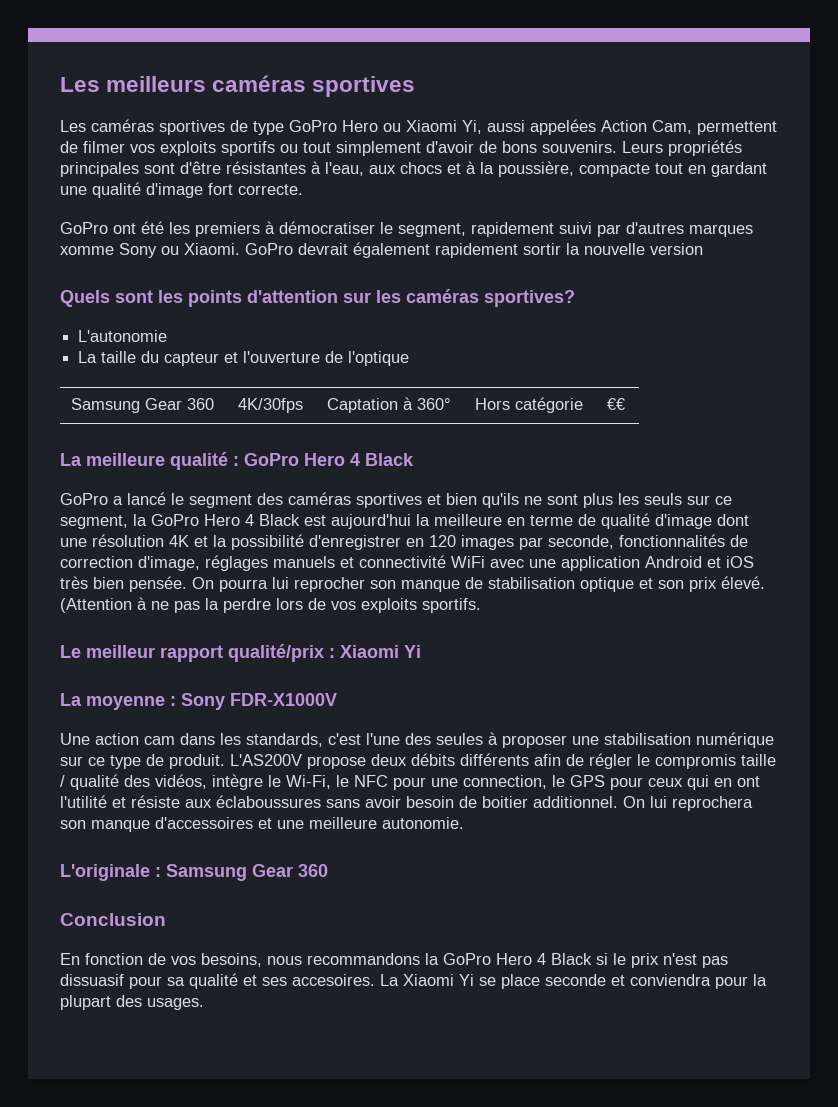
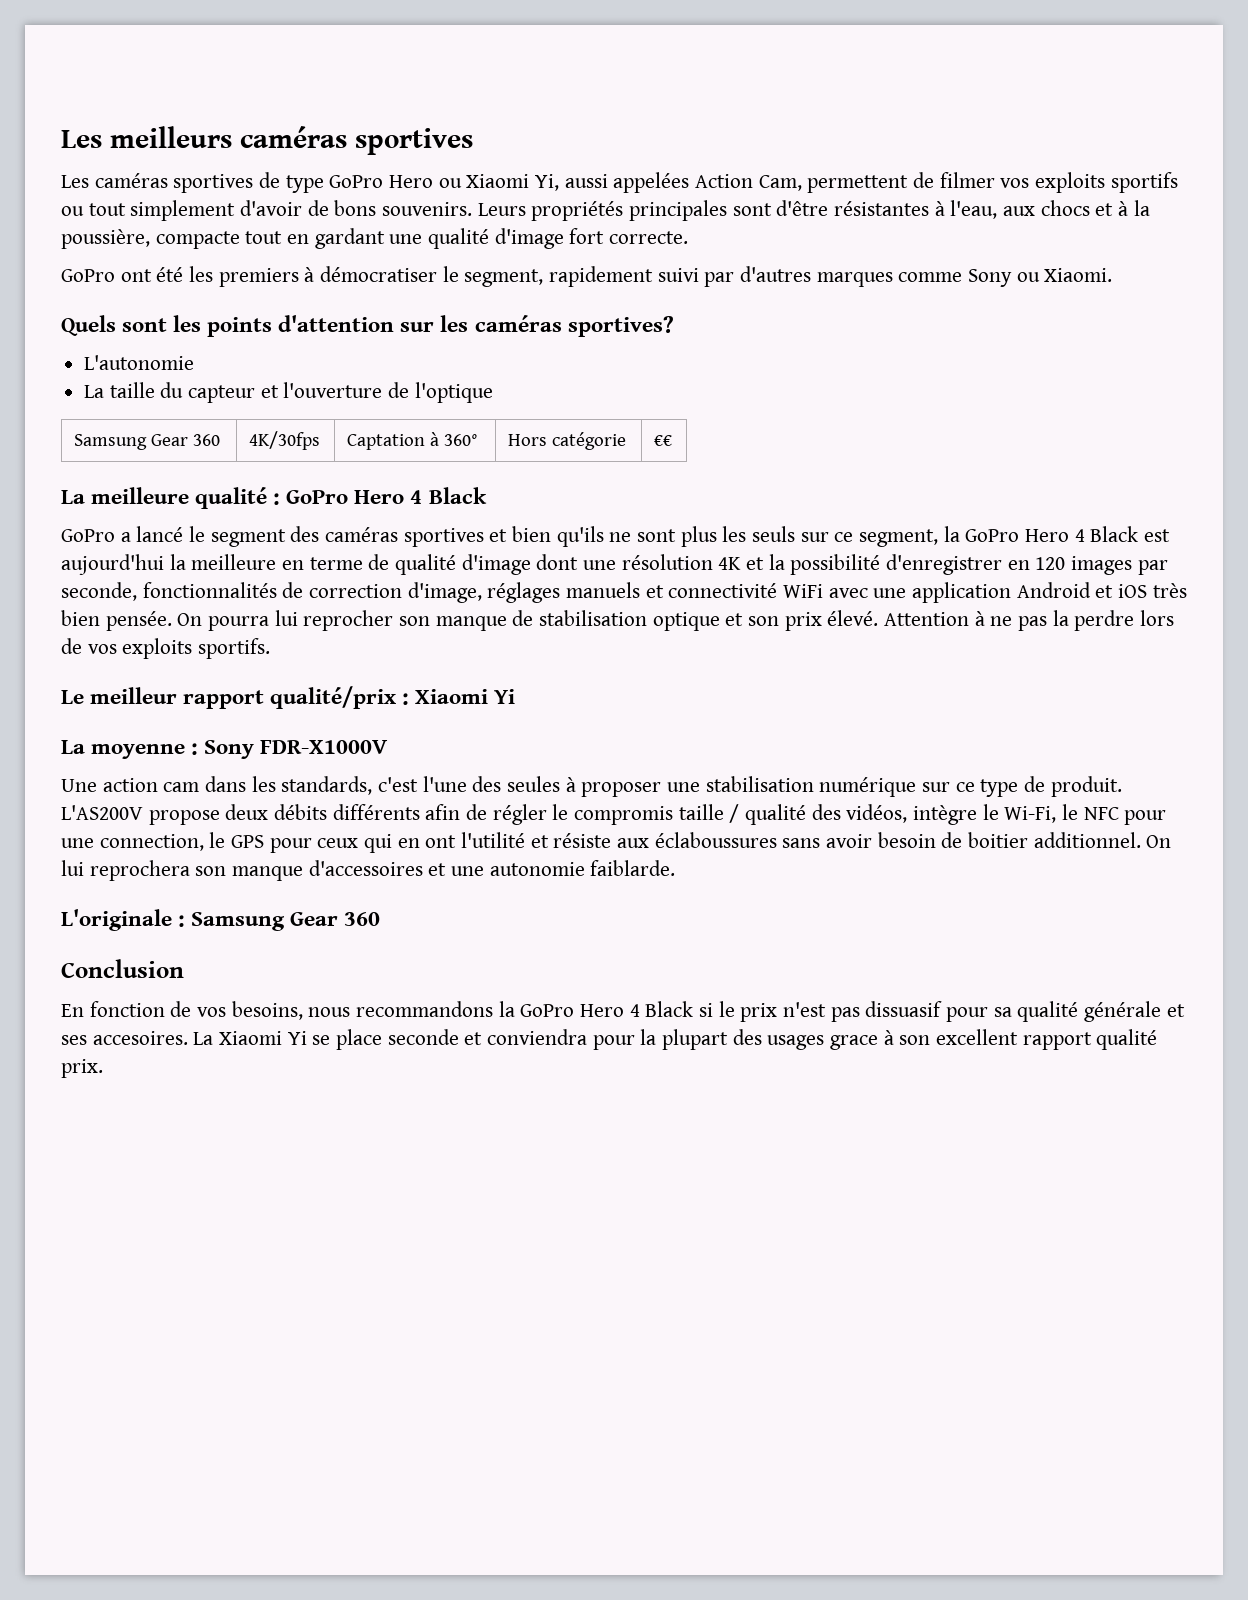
- GoPro ont été les premiers à démocratiser le segment, rapidement suivi par d'autres marques xomme Sony ou Xiaomi. GoPro devrait également rapidement sortir la nouvelle version
+ GoPro ont été les premiers à démocratiser le segment, rapidement suivi par d'autres marques comme Sony ou Xiaomi.
- (Attention à ne pas la perdre lors de vos exploits sportifs.
+ Attention à ne pas la perdre lors de vos exploits sportifs.
- On lui reprochera son manque d'accessoires et une meilleure autonomie.
+ On lui reprochera son manque d'accessoires et une autonomie faiblarde.
- En fonction de vos besoins, nous recommandons la GoPro Hero 4 Black si le prix n'est pas dissuasif pour sa qualité et ses accesoires.
+ En fonction de vos besoins, nous recommandons la GoPro Hero 4 Black si le prix n'est pas dissuasif pour sa qualité générale et ses accesoires.
- La Xiaomi Yi se place seconde et conviendra pour la plupart des usages.
+ La Xiaomi Yi se place seconde et conviendra pour la plupart des usages grace à son excellent rapport qualité prix.

